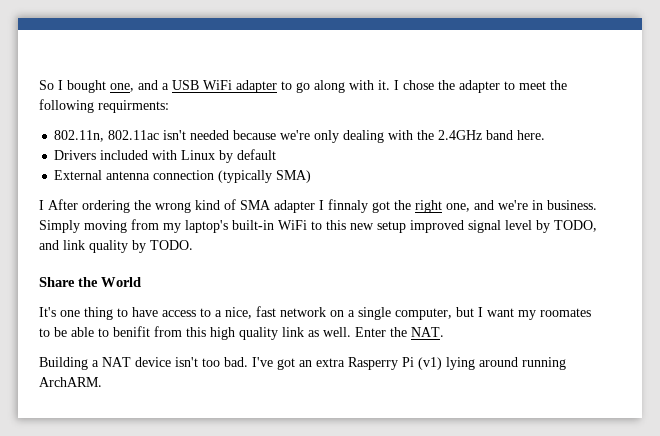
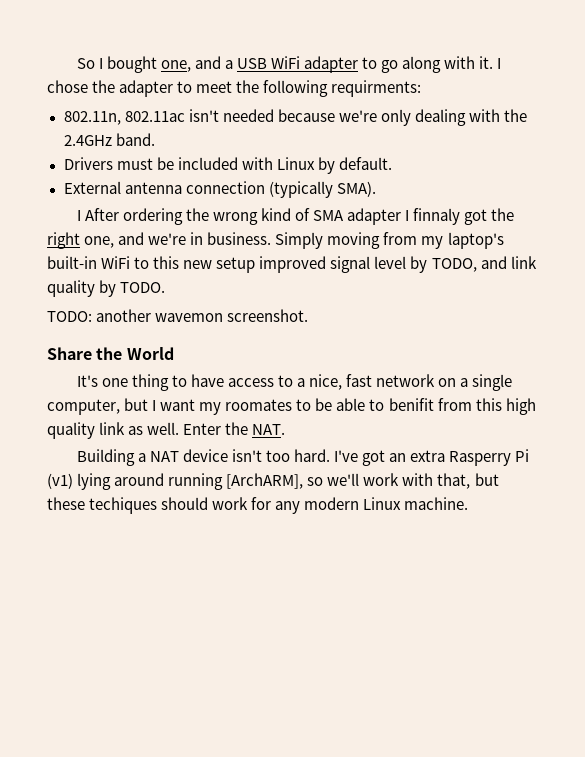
- 802.11n, 802.11ac isn't needed because we're only dealing with the 2.4GHz band here.
+ 802.11n, 802.11ac isn't needed because we're only dealing with the 2.4GHz band.
- Drivers included with Linux by default
+ Drivers must be included with Linux by default.
- External antenna connection (typically SMA)
+ External antenna connection (typically SMA).
+ TODO: another wavemon screenshot.
- Building a NAT device isn't too bad.
+ Building a NAT device isn't too hard.
- I've got an extra Rasperry Pi (v1) lying around running ArchARM.
+ I've got an extra Rasperry Pi (v1) lying around running [ArchARM], so we'll work with that, but these techiques should work for any modern Linux machine.

